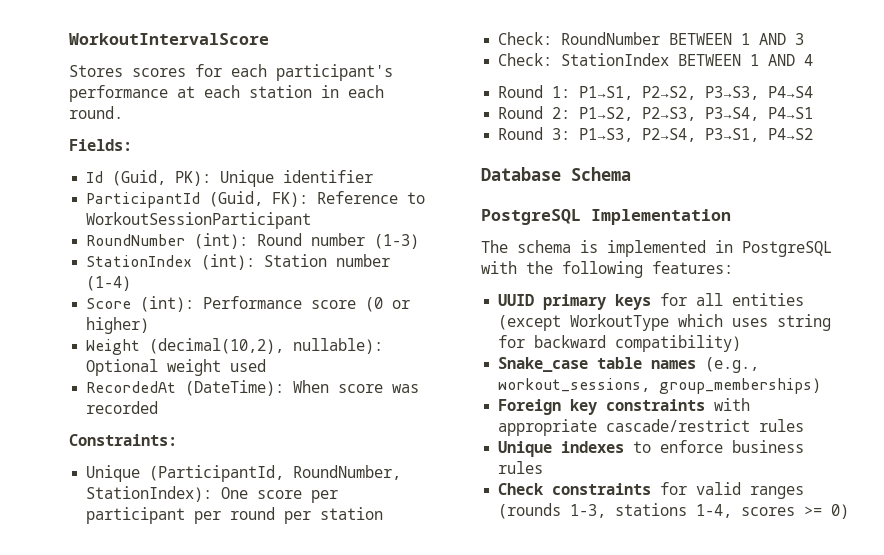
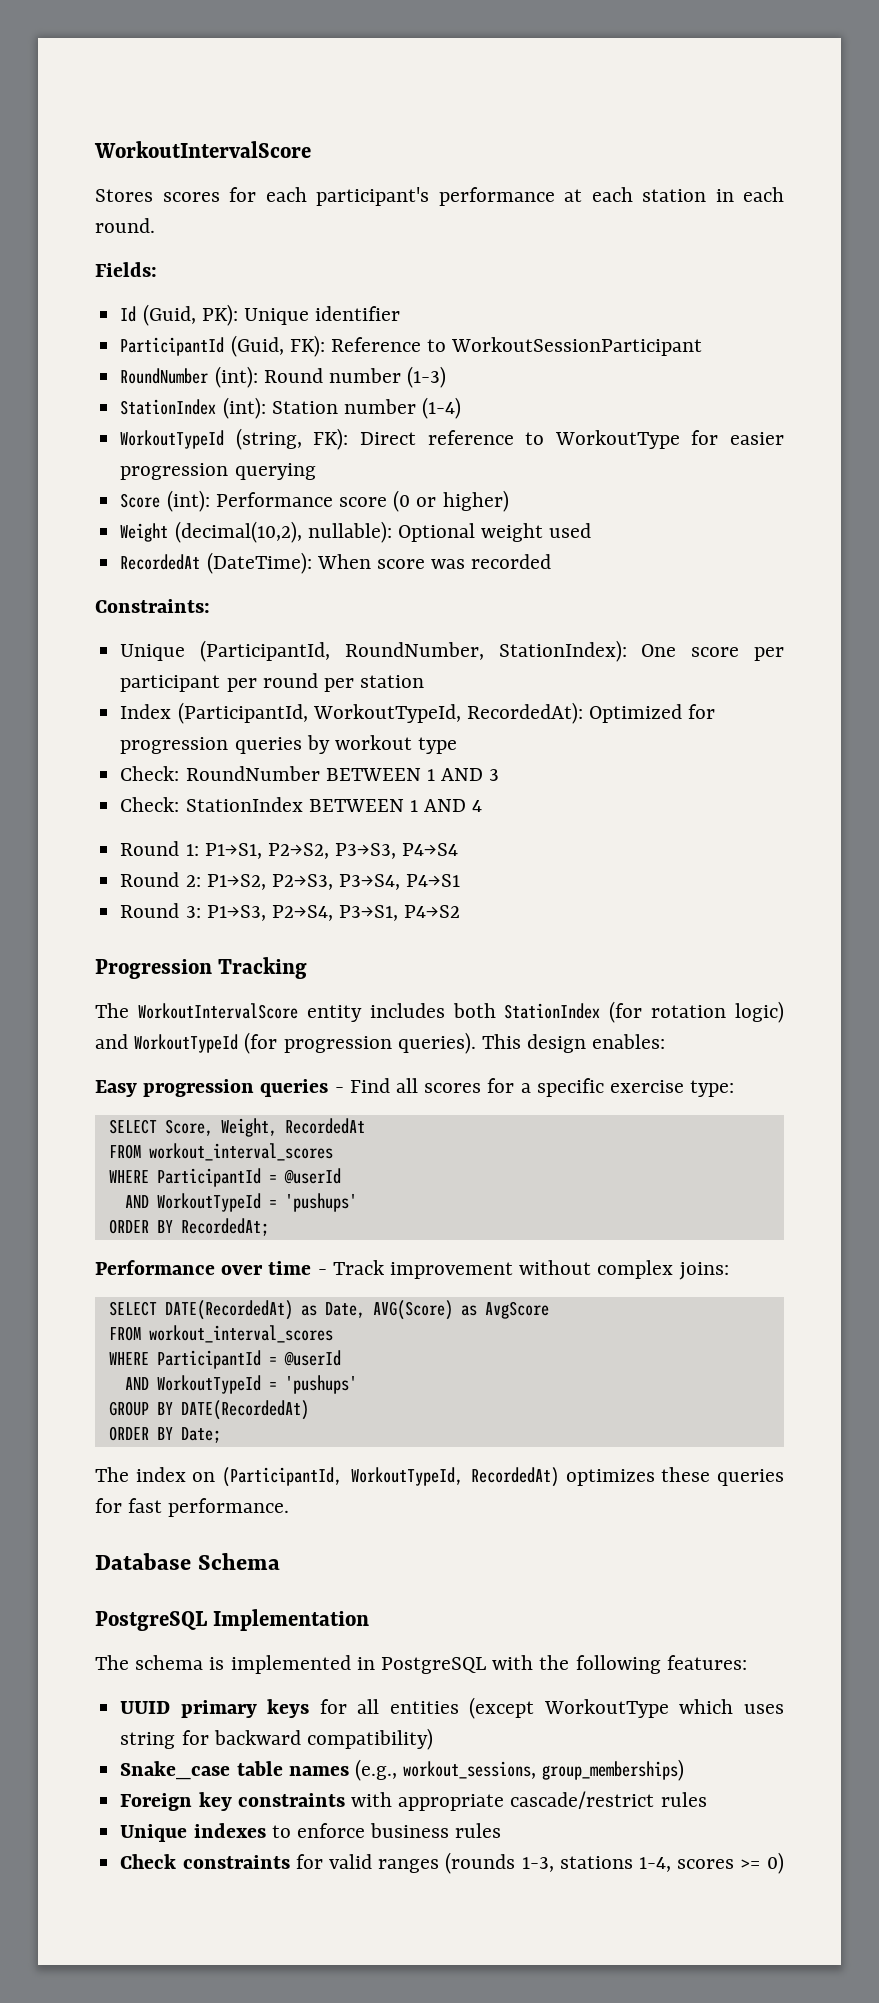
+ WorkoutTypeId (string, FK): Direct reference to WorkoutType for easier progression querying
+ Index (ParticipantId, WorkoutTypeId, RecordedAt): Optimized for progression queries by workout type
+ Progression Tracking
+ The WorkoutIntervalScore entity includes both StationIndex (for rotation logic) and WorkoutTypeId (for progression queries). This design enables:
+ Easy progression queries - Find all scores for a specific exercise type:
+ SELECT Score, Weight, RecordedAt
+ FROM workout_interval_scores
+ WHERE ParticipantId = @userId
+ AND WorkoutTypeId = 'pushups'
+ ORDER BY RecordedAt;
+ Performance over time - Track improvement without complex joins:
+ SELECT DATE(RecordedAt) as Date, AVG(Score) as AvgScore
+ FROM workout_interval_scores
+ WHERE ParticipantId = @userId
+ AND WorkoutTypeId = 'pushups'
+ GROUP BY DATE(RecordedAt)
+ ORDER BY Date;
+ The index on (ParticipantId, WorkoutTypeId, RecordedAt) optimizes these queries for fast performance.

